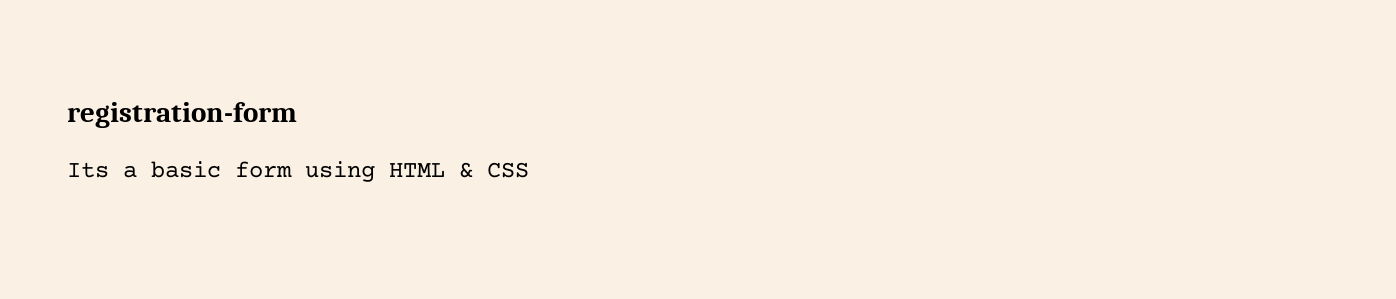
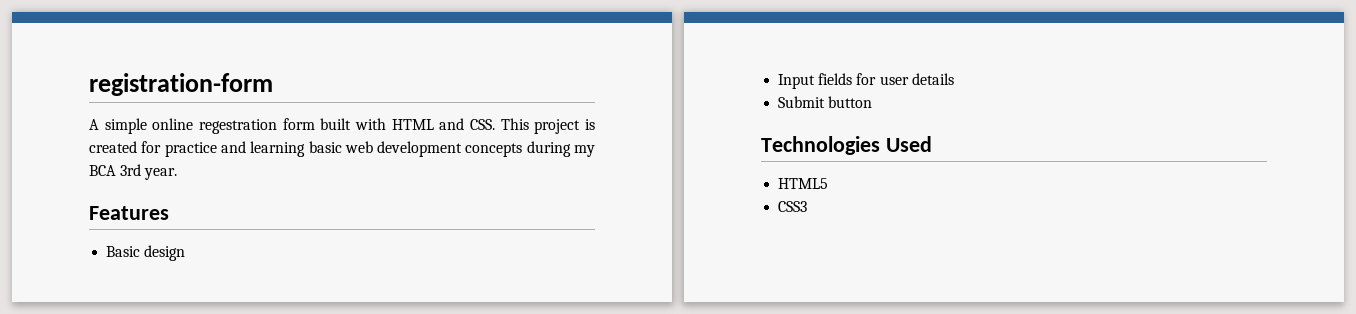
- Its a basic form using HTML & CSS
+ A simple online regestration form built with HTML and CSS. This project is created for practice and learning basic web development concepts during my BCA 3rd year.
+ Features
+ Basic design
+ Input fields for user details
+ Submit button
+ Technologies Used
+ HTML5
+ CSS3

